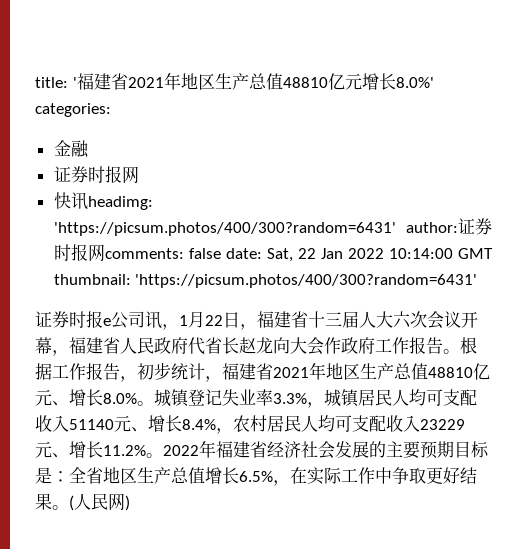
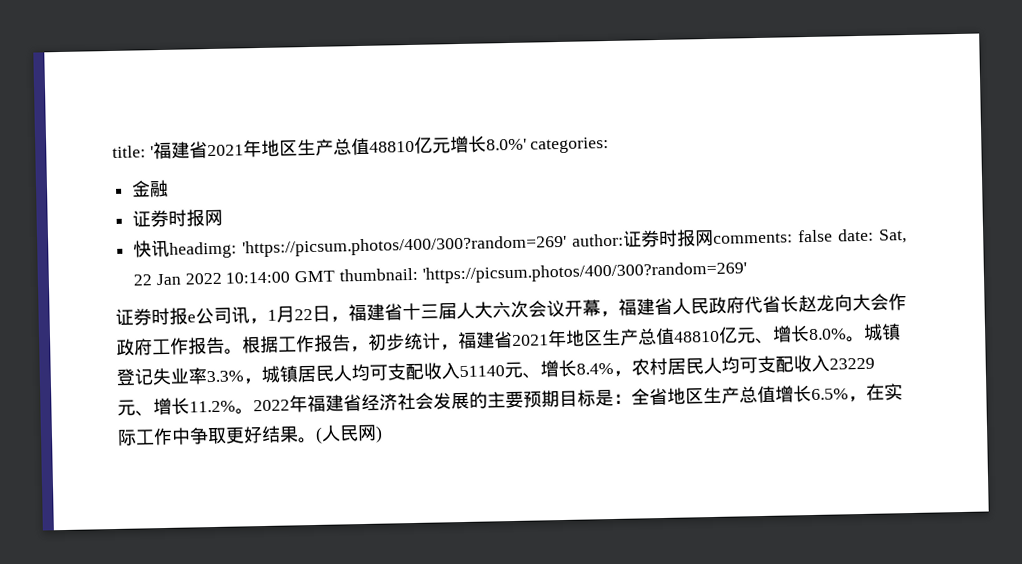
- 快讯headimg: 'https://picsum.photos/400/300?random=6431' author:证券时报网comments: false date: Sat, 22 Jan 2022 10:14:00 GMT thumbnail: 'https://picsum.photos/400/300?random=6431'
+ 快讯headimg: 'https://picsum.photos/400/300?random=269' author:证券时报网comments: false date: Sat, 22 Jan 2022 10:14:00 GMT thumbnail: 'https://picsum.photos/400/300?random=269'

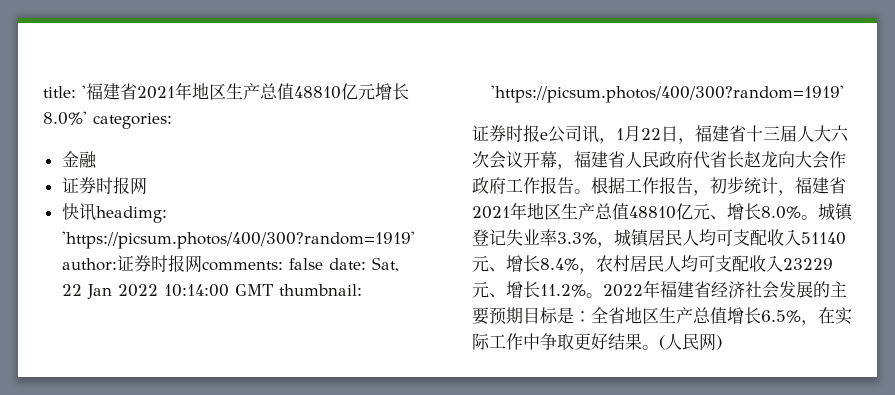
- 快讯headimg: 'https://picsum.photos/400/300?random=269' author:证券时报网comments: false date: Sat, 22 Jan 2022 10:14:00 GMT thumbnail: 'https://picsum.photos/400/300?random=269'
+ 快讯headimg: 'https://picsum.photos/400/300?random=1919' author:证券时报网comments: false date: Sat, 22 Jan 2022 10:14:00 GMT thumbnail: 'https://picsum.photos/400/300?random=1919'

